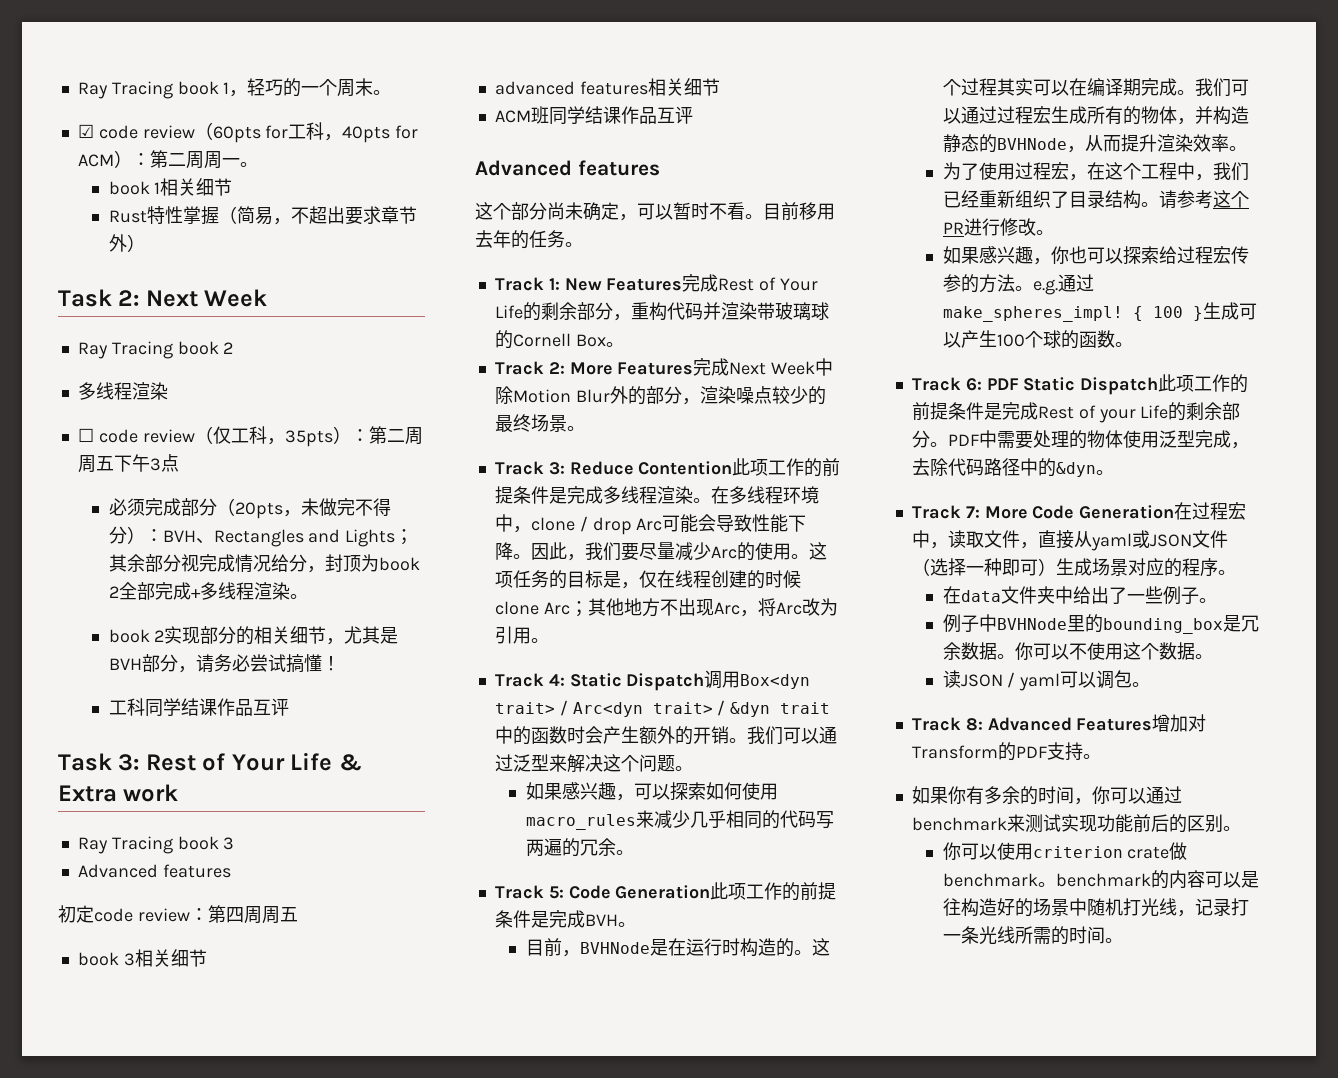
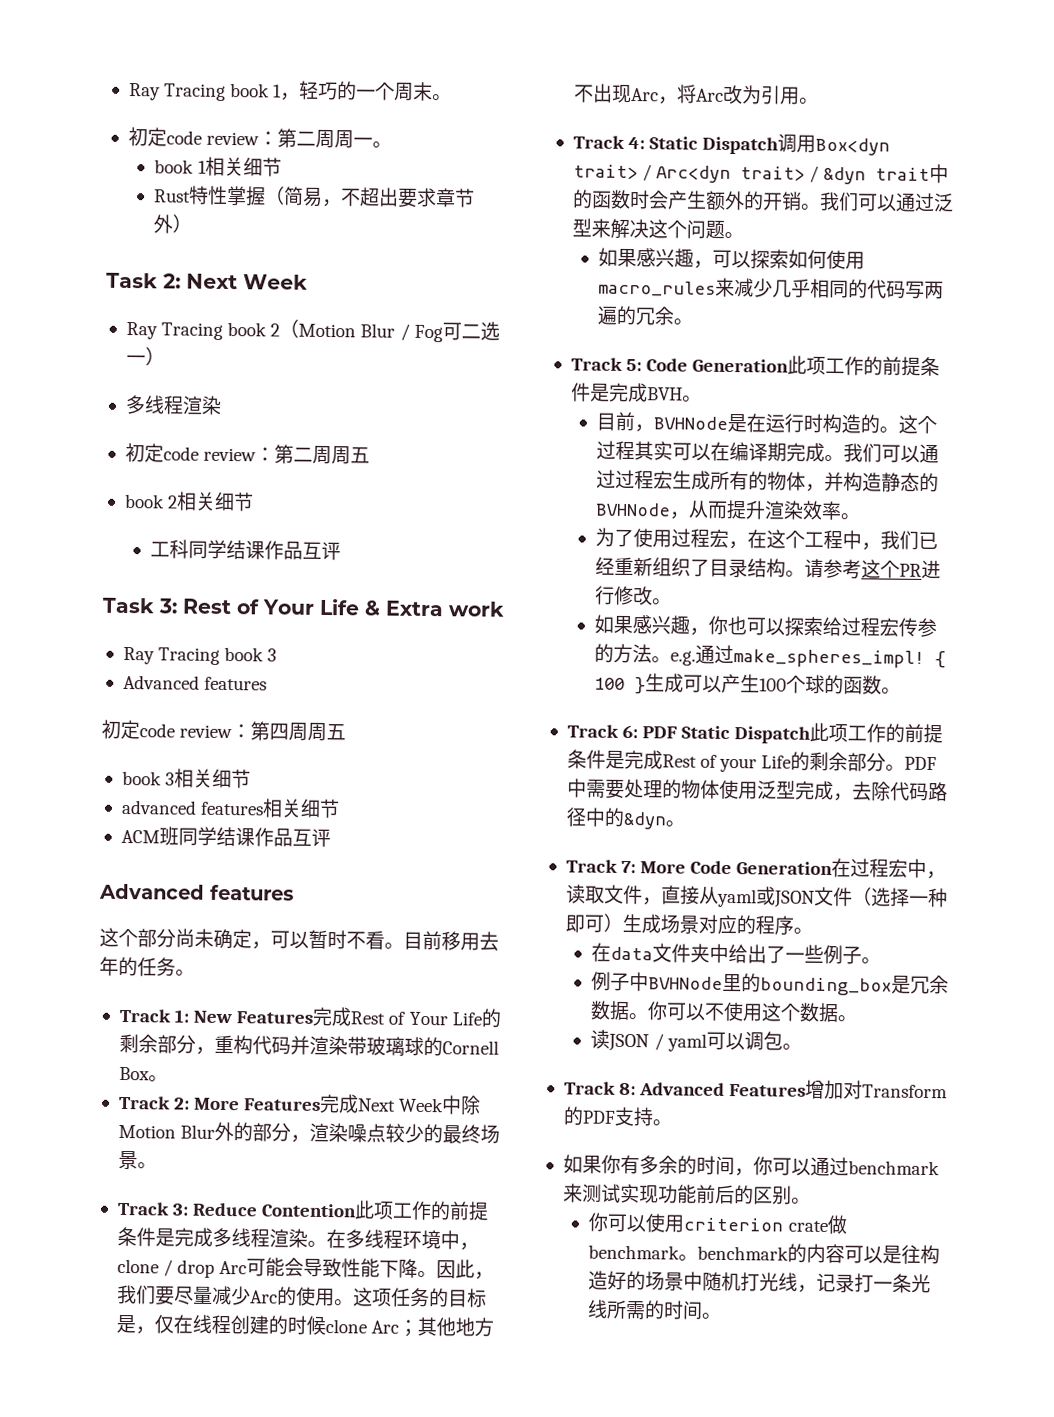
- ☑ code review（60pts for工科，40pts for ACM）：第二周周一。
+ 初定code review：第二周周一。
- Ray Tracing book 2
+ Ray Tracing book 2（Motion Blur / Fog可二选一）
- ☐ code review（仅工科，35pts）：第二周周五下午3点
- 必须完成部分（20pts，未做完不得分）：BVH、Rectangles and Lights；其余部分视完成情况给分，封顶为book 2全部完成+多线程渲染。
- book 2实现部分的相关细节，尤其是BVH部分，请务必尝试搞懂！
+ 初定code review：第二周周五
+ book 2相关细节

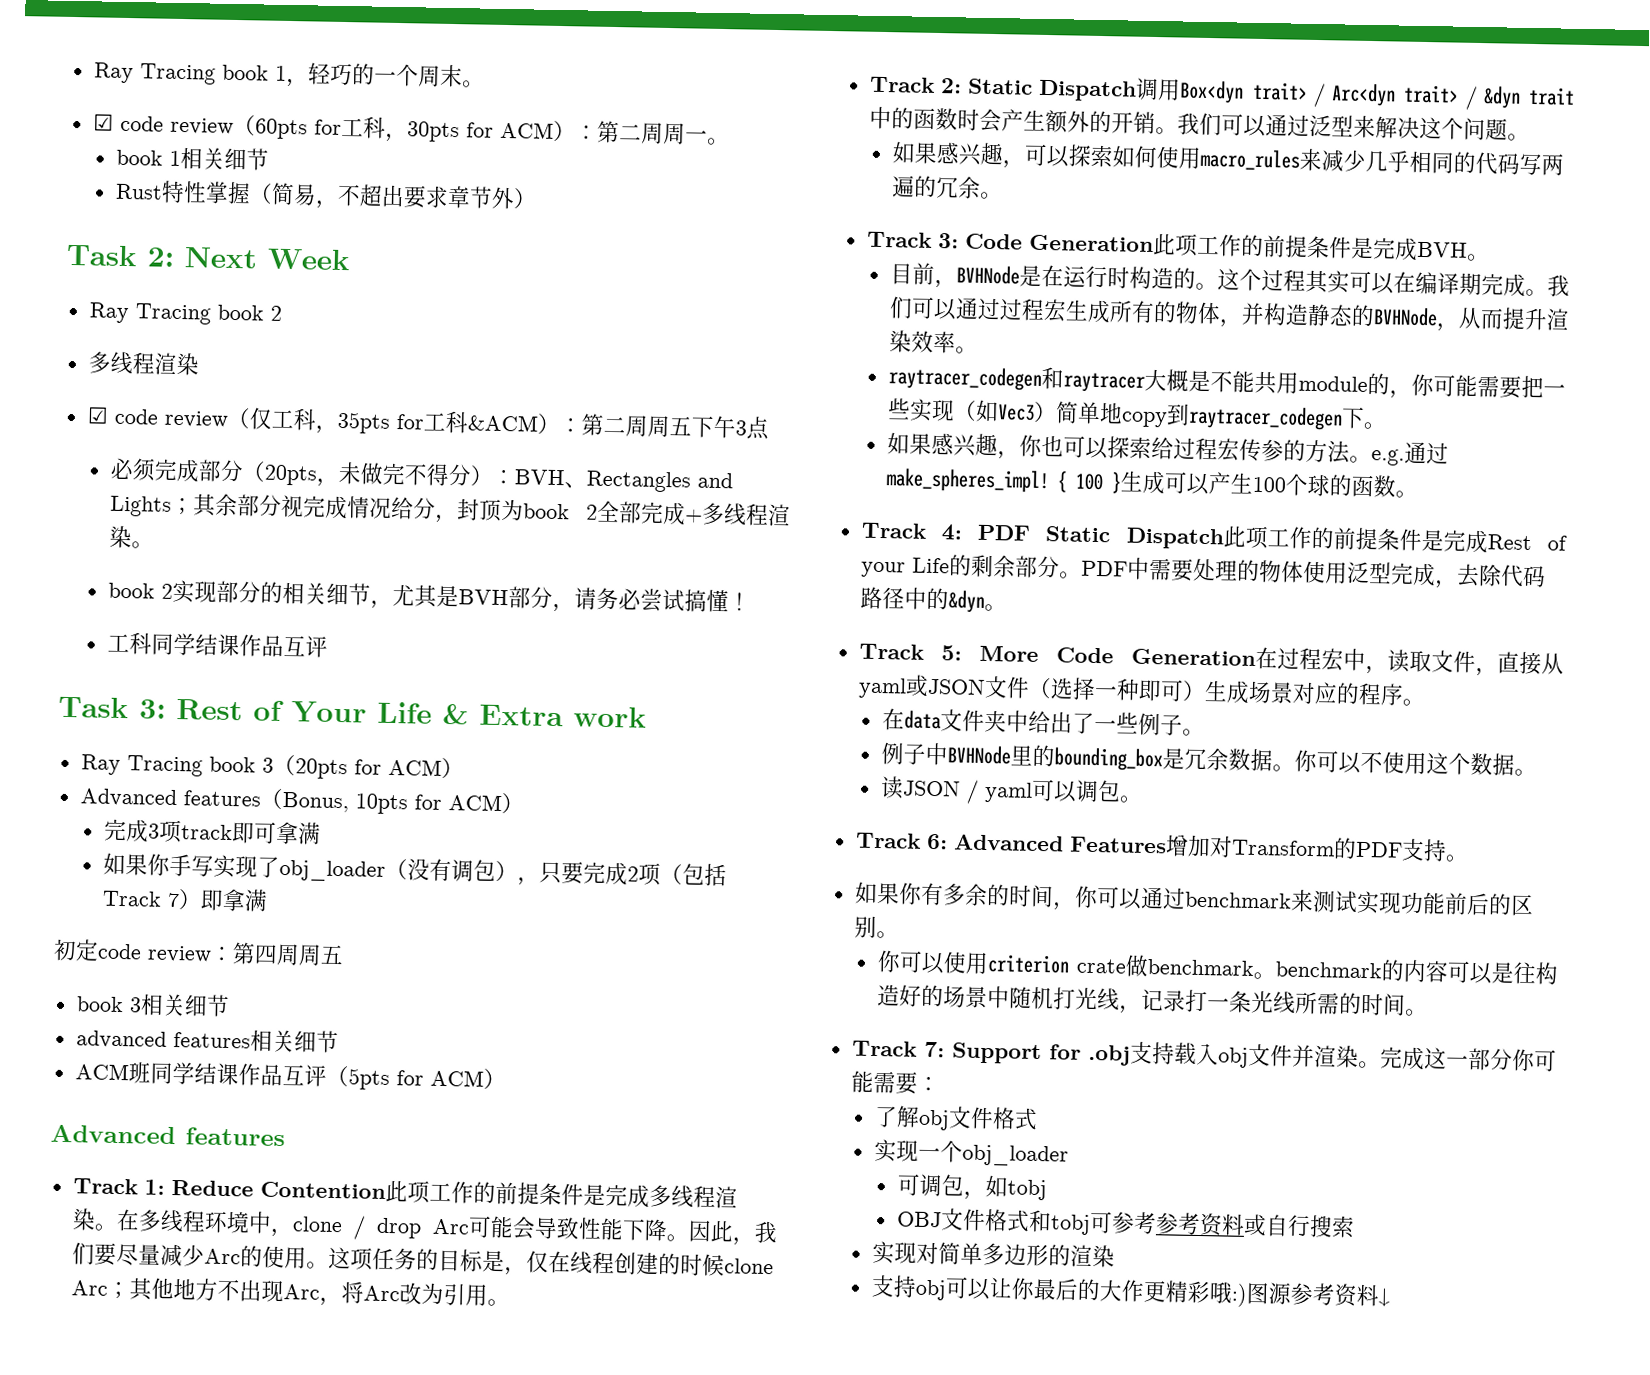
- 初定code review：第二周周一。
+ ☑ code review（60pts for工科，30pts for ACM）：第二周周一。
- Ray Tracing book 2（Motion Blur / Fog可二选一）
+ Ray Tracing book 2
- 初定code review：第二周周五
- book 2相关细节
+ ☑ code review（仅工科，35pts for工科&ACM）：第二周周五下午3点
+ 必须完成部分（20pts，未做完不得分）：BVH、Rectangles and Lights；其余部分视完成情况给分，封顶为book 2全部完成+多线程渲染。
+ book 2实现部分的相关细节，尤其是BVH部分，请务必尝试搞懂！
- Ray Tracing book 3
- Advanced features
+ Ray Tracing book 3（20pts for ACM）
+ Advanced features（Bonus, 10pts for ACM）
+ 完成3项track即可拿满
+ 如果你手写实现了obj_loader（没有调包），只要完成2项（包括Track 7）即拿满
- ACM班同学结课作品互评
+ ACM班同学结课作品互评（5pts for ACM）
  Advanced features
- 这个部分尚未确定，可以暂时不看。目前移用去年的任务。
- Track 1: New Features完成Rest of Your Life的剩余部分，重构代码并渲染带玻璃球的Cornell Box。
- Track 2: More Features完成Next Week中除Motion Blur外的部分，渲染噪点较少的最终场景。
- Track 3: Reduce Contention此项工作的前提条件是完成多线程渲染。
+ Track 1: Reduce Contention此项工作的前提条件是完成多线程渲染。
- Track 4: Static Dispatch调用Box<dyn trait> / Arc<dyn trait> / &dyn trait中的函数时会产生额外的开销。
+ Track 2: Static Dispatch调用Box<dyn trait> / Arc<dyn trait> / &dyn trait中的函数时会产生额外的开销。
- Track 5: Code Generation此项工作的前提条件是完成BVH。
+ Track 3: Code Generation此项工作的前提条件是完成BVH。
- 为了使用过程宏，在这个工程中，我们已经重新组织了目录结构。请参考这个PR进行修改。
+ raytracer_codegen和raytracer大概是不能共用module的，你可能需要把一些实现（如Vec3）简单地copy到raytracer_codegen下。
- Track 6: PDF Static Dispatch此项工作的前提条件是完成Rest of your Life的剩余部分。
+ Track 4: PDF Static Dispatch此项工作的前提条件是完成Rest of your Life的剩余部分。
- Track 7: More Code Generation在过程宏中，读取文件，直接从yaml或JSON文件（选择一种即可）生成场景对应的程序。
+ Track 5: More Code Generation在过程宏中，读取文件，直接从yaml或JSON文件（选择一种即可）生成场景对应的程序。
- Track 8: Advanced Features增加对Transform的PDF支持。
+ Track 6: Advanced Features增加对Transform的PDF支持。
+ Track 7: Support for .obj支持载入obj文件并渲染。完成这一部分你可能需要：
+ 了解obj文件格式
+ 实现一个obj_loader
+ 可调包，如tobj
+ OBJ文件格式和tobj可参考参考资料或自行搜索
+ 实现对简单多边形的渲染
+ 支持obj可以让你最后的大作更精彩哦:)图源参考资料↓

